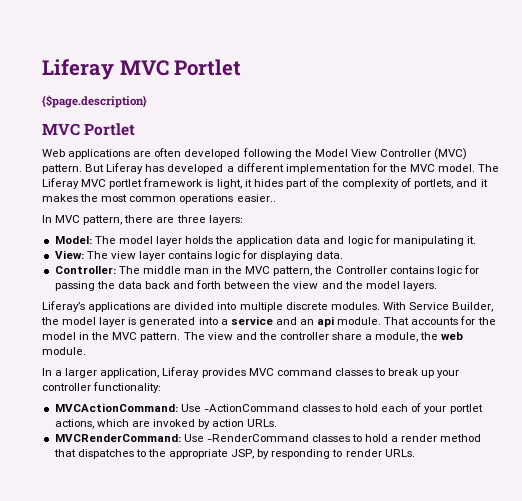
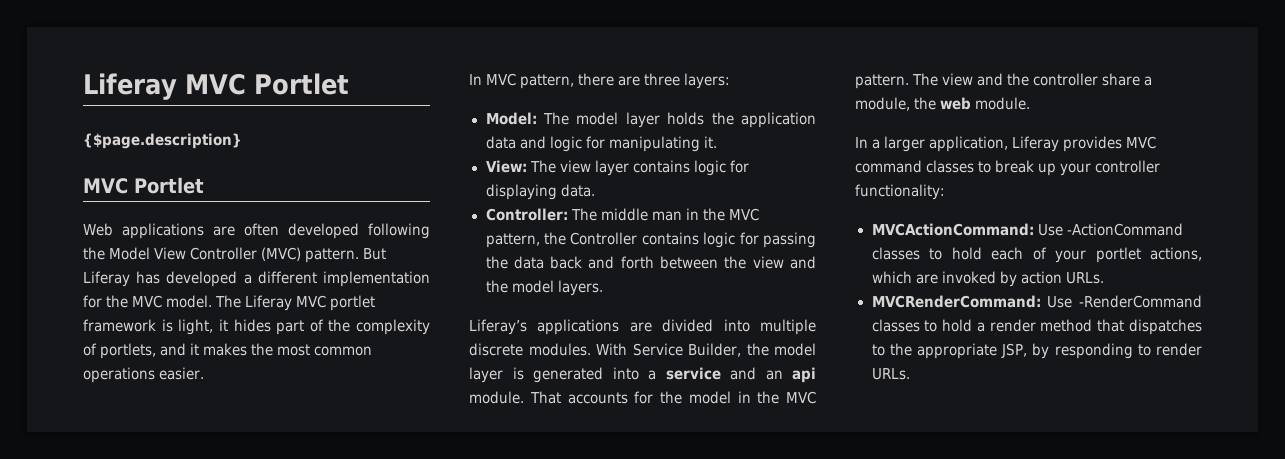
- The Liferay MVC portlet framework is light, it hides part of the complexity of portlets, and it makes the most common operations easier..
+ The Liferay MVC portlet framework is light, it hides part of the complexity of portlets, and it makes the most common operations easier.

